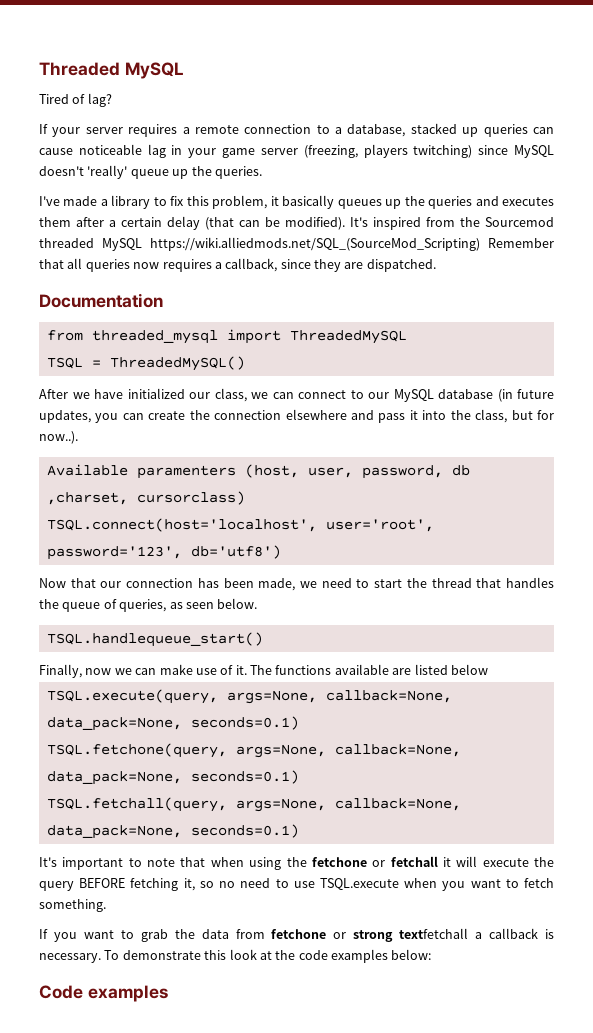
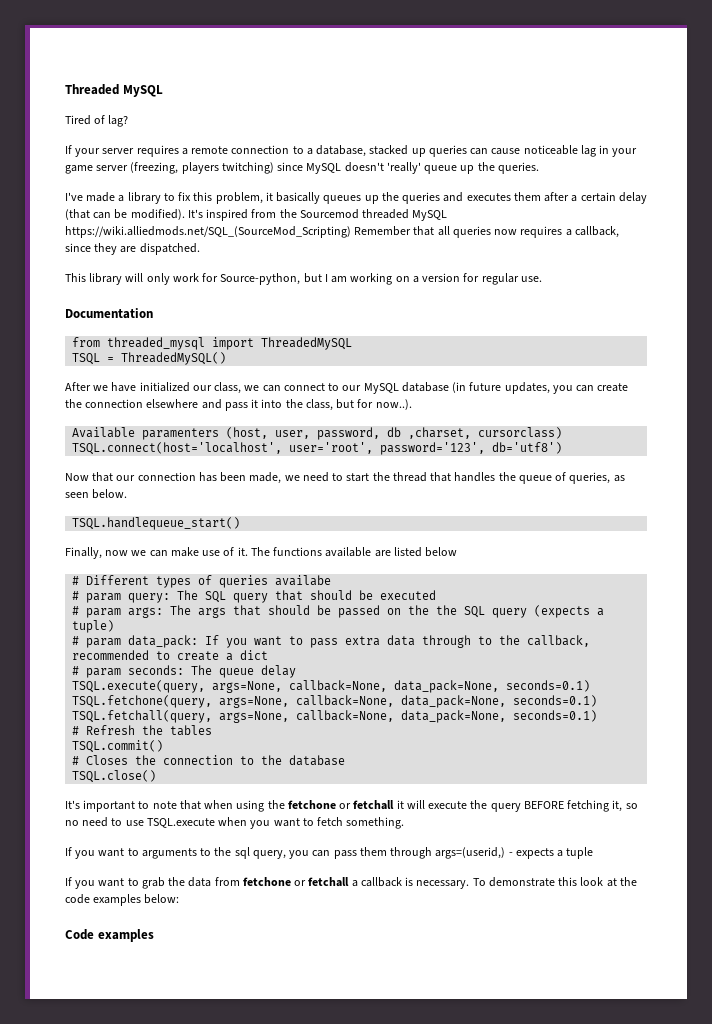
+ This library will only work for Source-python, but I am working on a version for regular use.
+ # Different types of queries availabe
+ # param query: The SQL query that should be executed
+ # param args: The args that should be passed on the the SQL query (expects a tuple)
+ # param data_pack: If you want to pass extra data through to the callback, recommended to create a dict
+ # param seconds: The queue delay
+ # Refresh the tables
+ TSQL.commit()
+ # Closes the connection to the database
+ TSQL.close()
+ If you want to arguments to the sql query, you can pass them through args=(userid,) - expects a tuple
- If you want to grab the data from fetchone or strong textfetchall a callback is necessary.
+ If you want to grab the data from fetchone or fetchall a callback is necessary.

